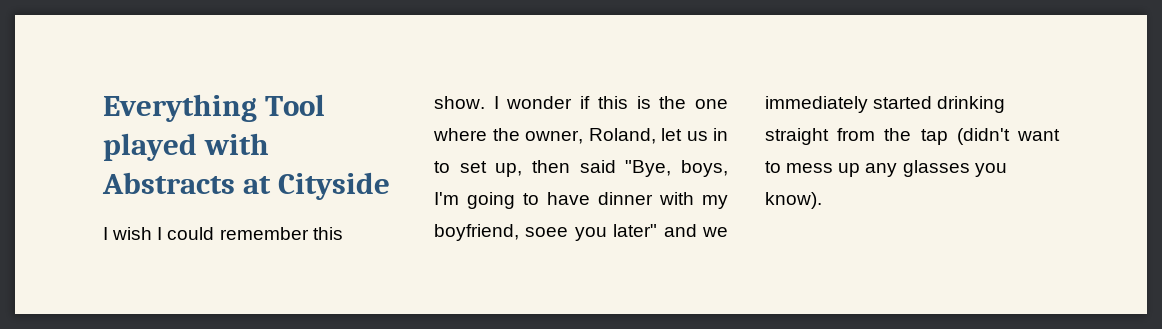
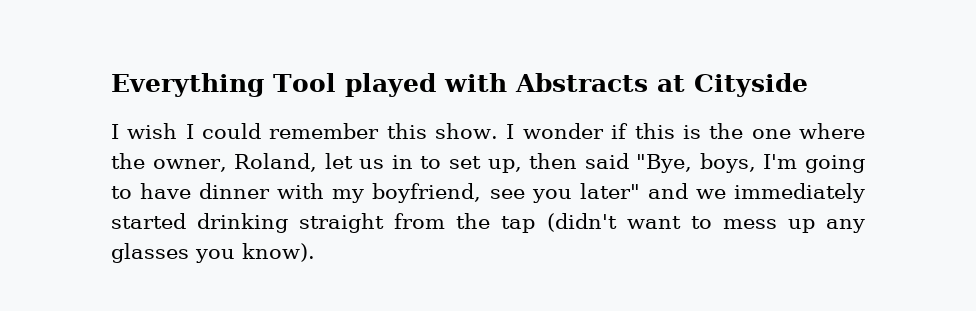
- I wonder if this is the one where the owner, Roland, let us in to set up, then said "Bye, boys, I'm going to have dinner with my boyfriend, soee you later" and we immediately started drinking straight from the tap (didn't want to mess up any glasses you know).
+ I wonder if this is the one where the owner, Roland, let us in to set up, then said "Bye, boys, I'm going to have dinner with my boyfriend, see you later" and we immediately started drinking straight from the tap (didn't want to mess up any glasses you know).

